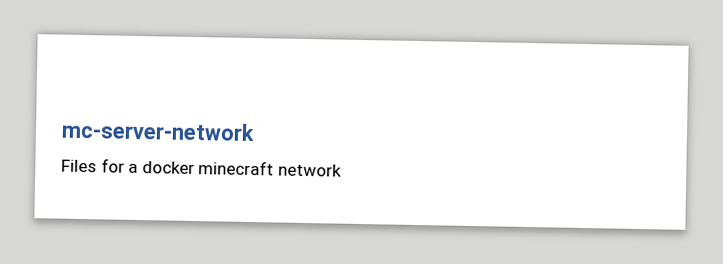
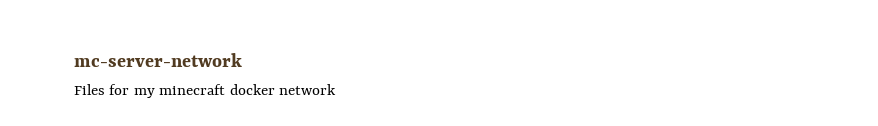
- Files for a docker minecraft network
+ Files for my minecraft docker network

